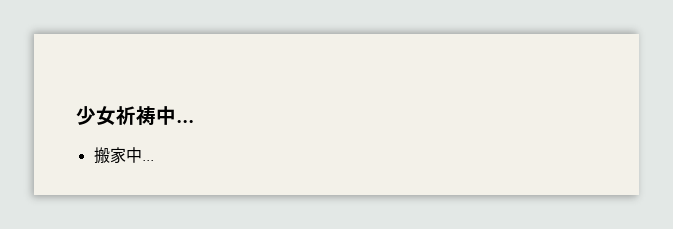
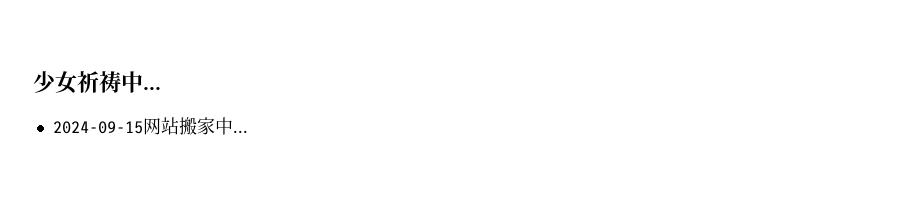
- 搬家中...
+ 2024-09-15网站搬家中...

